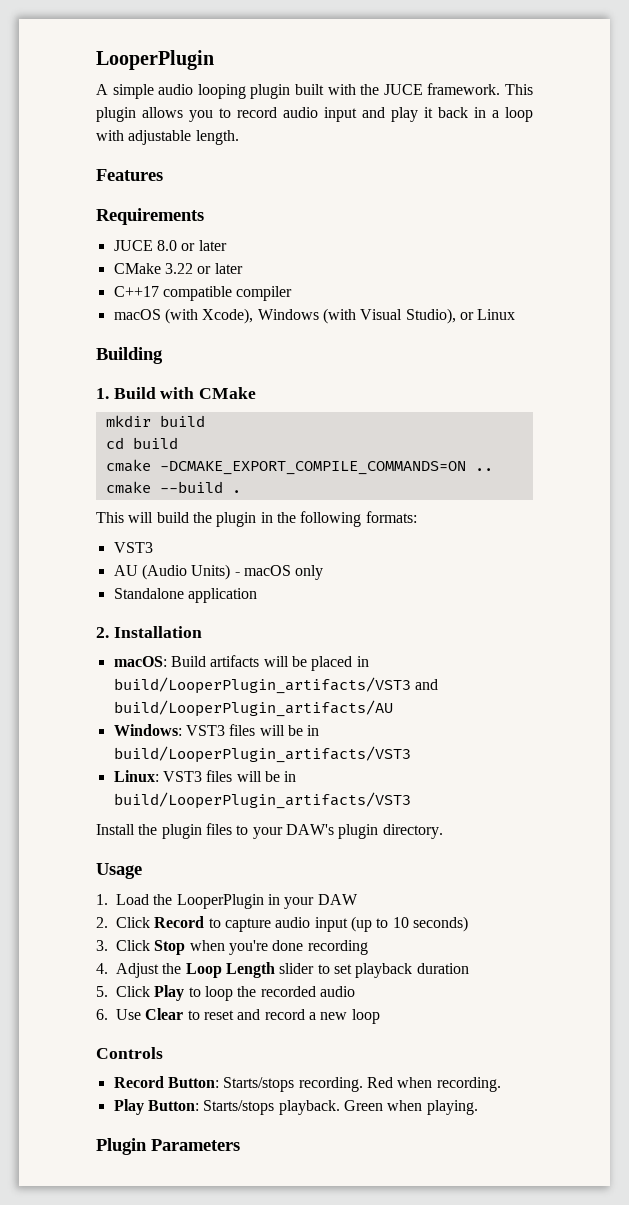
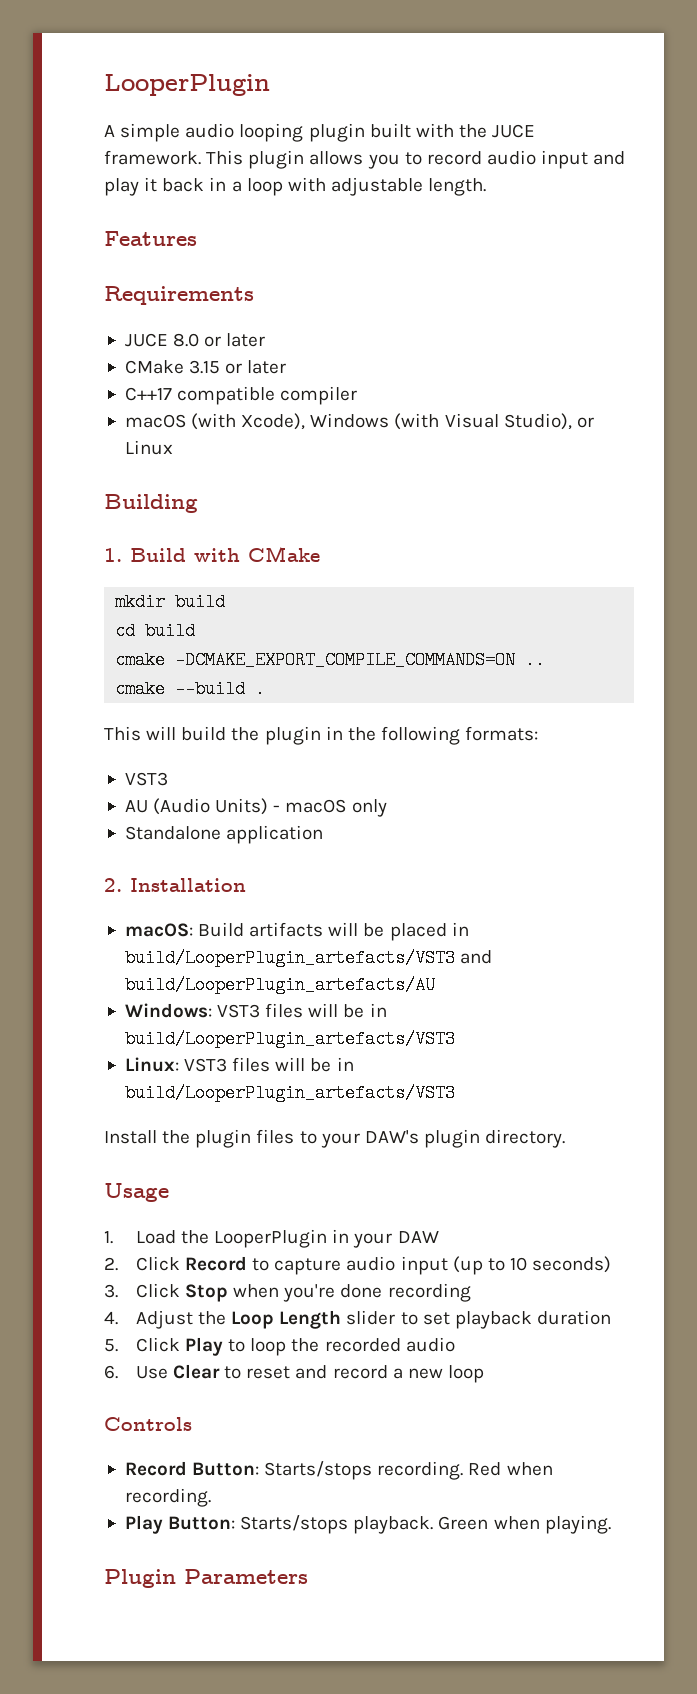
- CMake 3.22 or later
+ CMake 3.15 or later
- macOS: Build artifacts will be placed in build/LooperPlugin_artifacts/VST3 and build/LooperPlugin_artifacts/AU
+ macOS: Build artifacts will be placed in build/LooperPlugin_artefacts/VST3 and build/LooperPlugin_artefacts/AU
- Windows: VST3 files will be in build/LooperPlugin_artifacts/VST3
+ Windows: VST3 files will be in build/LooperPlugin_artefacts/VST3
- Linux: VST3 files will be in build/LooperPlugin_artifacts/VST3
+ Linux: VST3 files will be in build/LooperPlugin_artefacts/VST3

